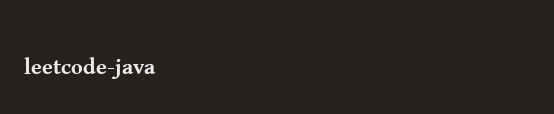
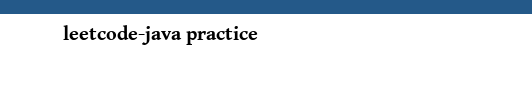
- leetcode-java
+ leetcode-java practice

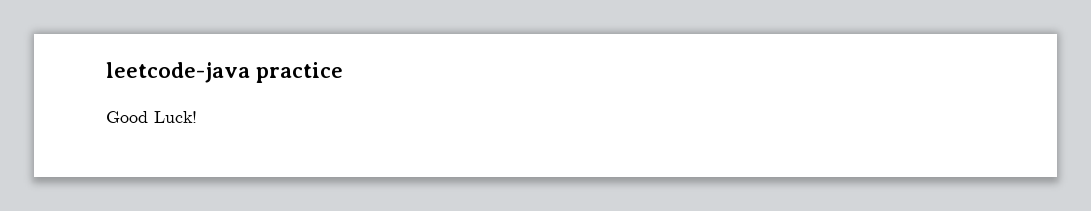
+ Good Luck!

